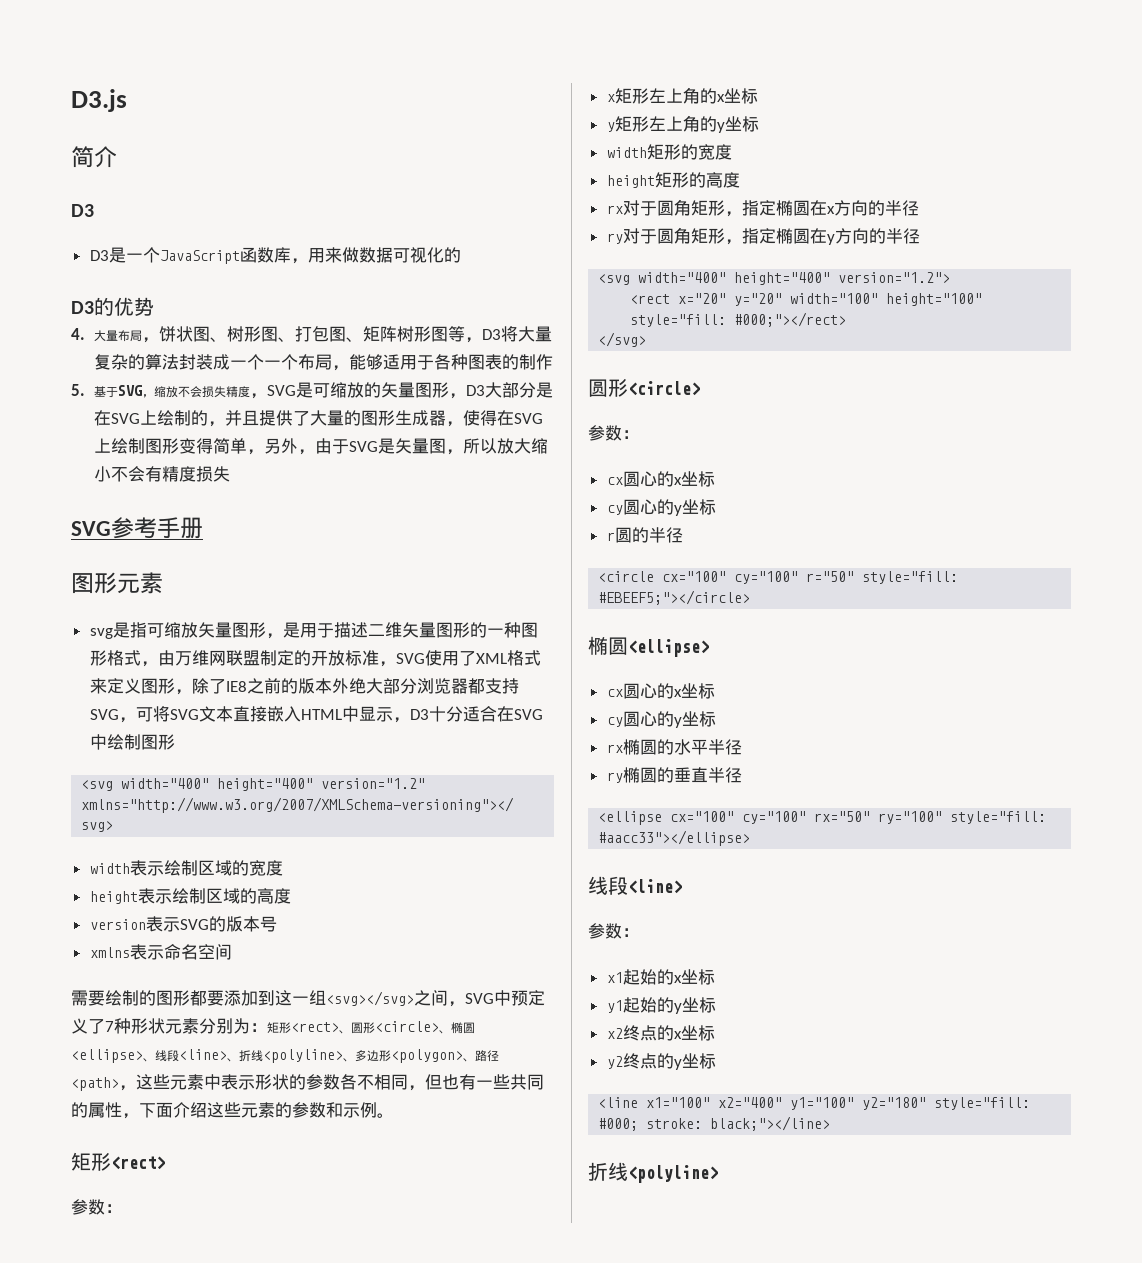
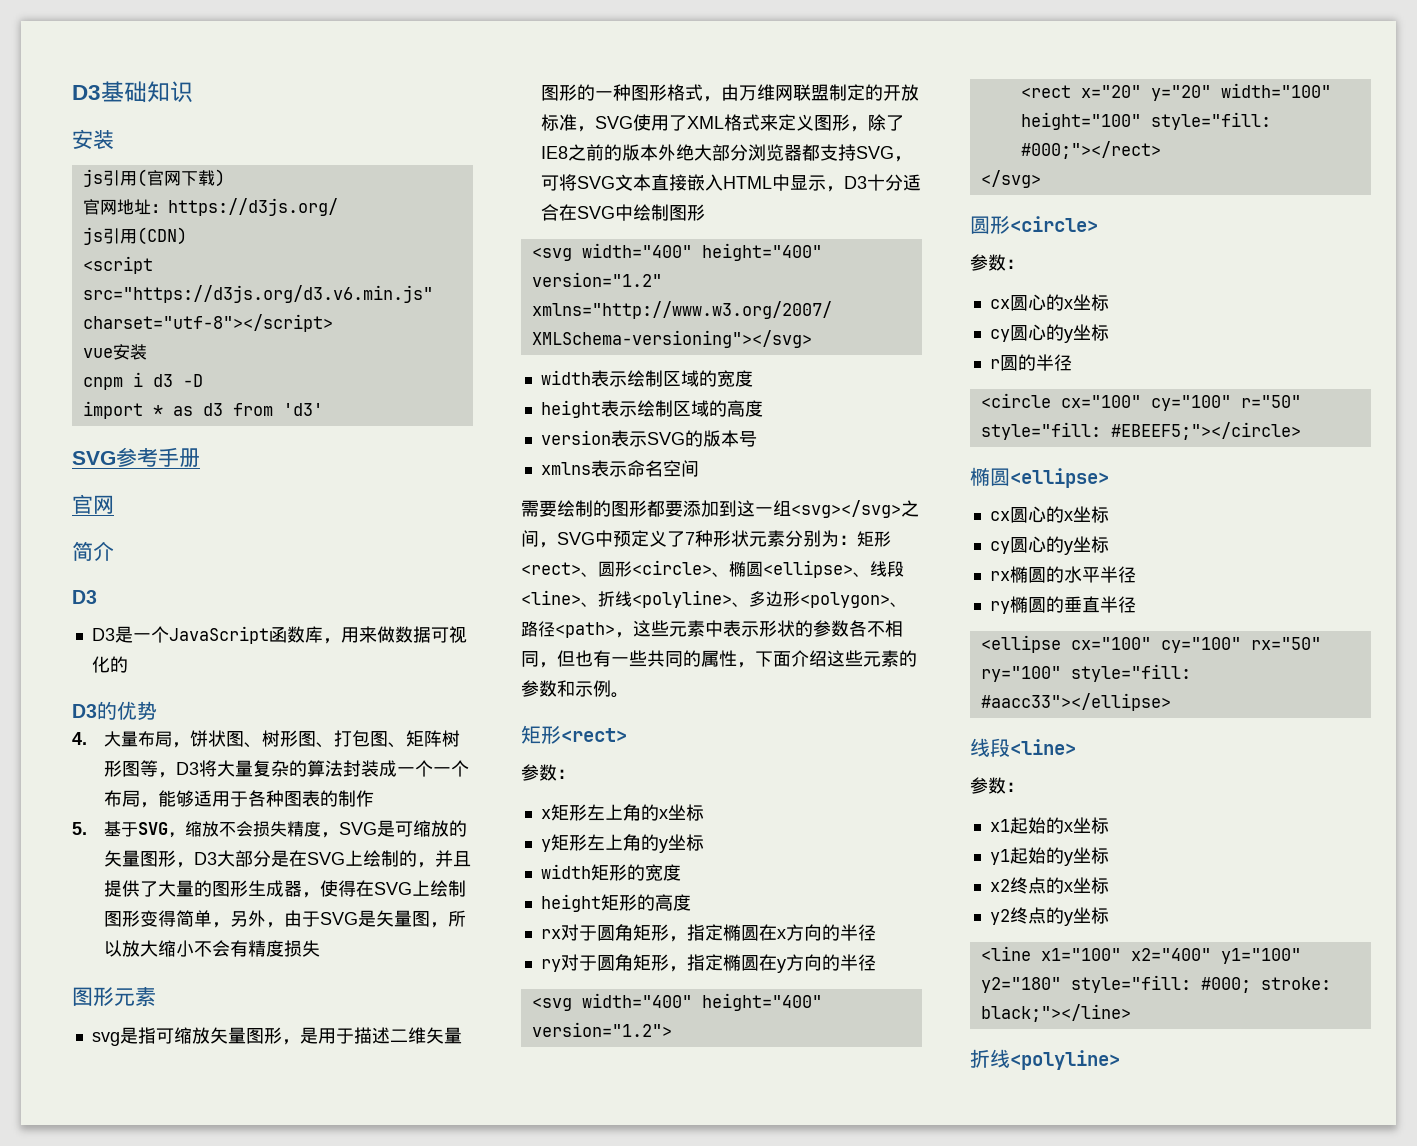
- D3.js
+ D3基础知识
+ 安装
+ js引用(官网下载)
+ 官网地址：https://d3js.org/
+ js引用(CDN)
+ <script src="https://d3js.org/d3.v6.min.js" charset="utf-8"></script>
+ vue安装
+ cnpm i d3 -D
+ import * as d3 from 'd3'
+ SVG参考手册
+ 官网
- SVG参考手册

